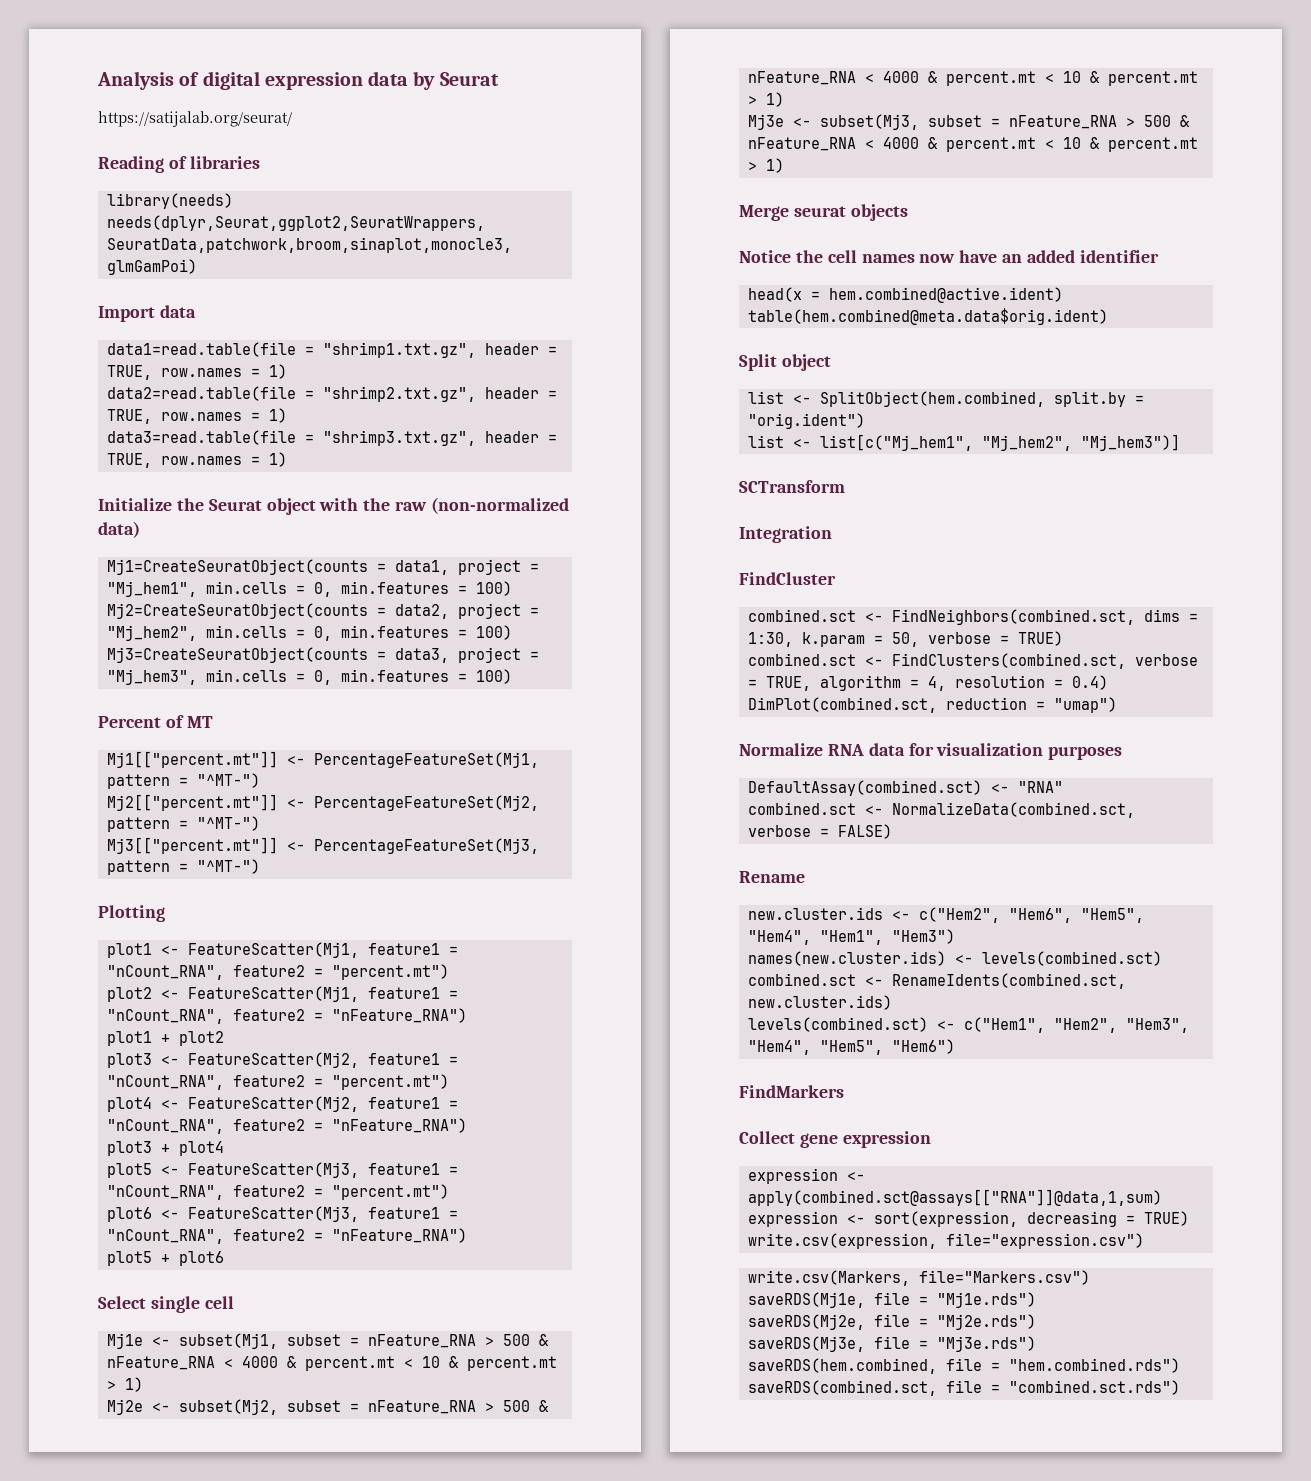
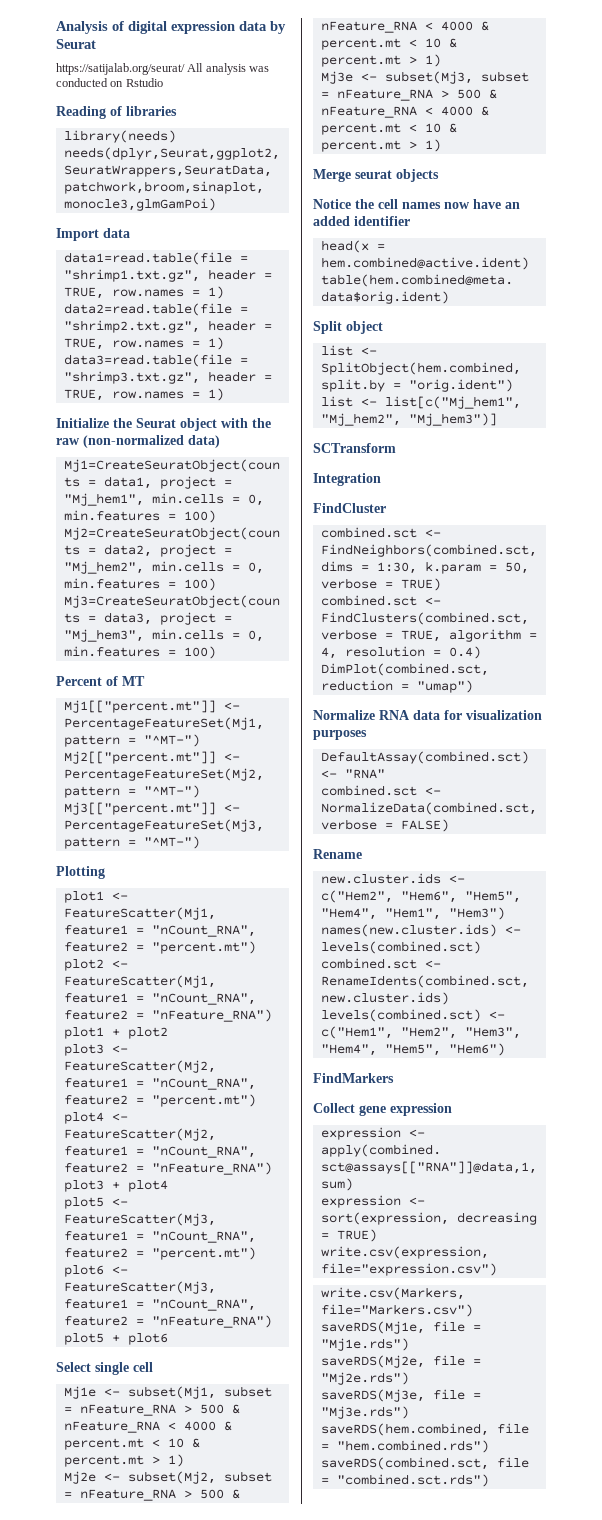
- https://satijalab.org/seurat/
+ https://satijalab.org/seurat/ All analysis was conducted on Rstudio

